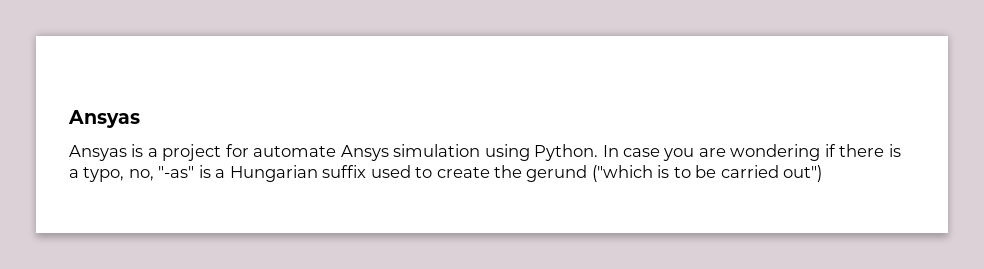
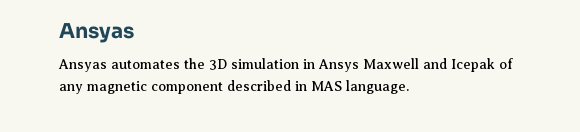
- Ansyas is a project for automate Ansys simulation using Python. In case you are wondering if there is a typo, no, "-as" is a Hungarian suffix used to create the gerund ("which is to be carried out")
+ Ansyas automates the 3D simulation in Ansys Maxwell and Icepak of any magnetic component described in MAS language.

